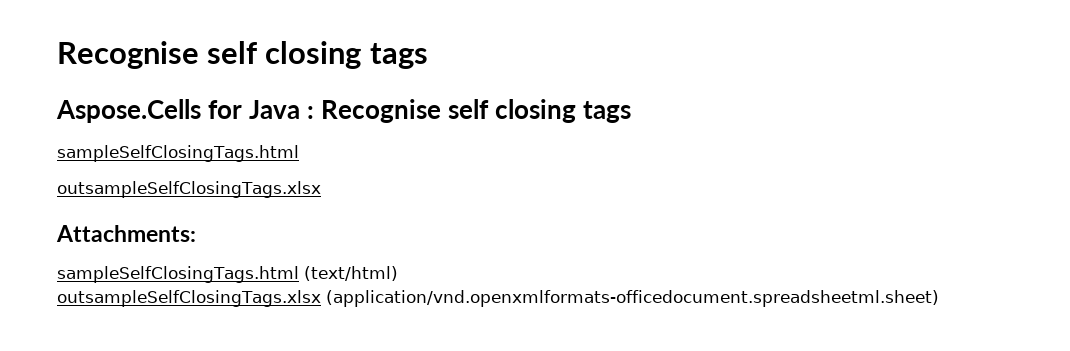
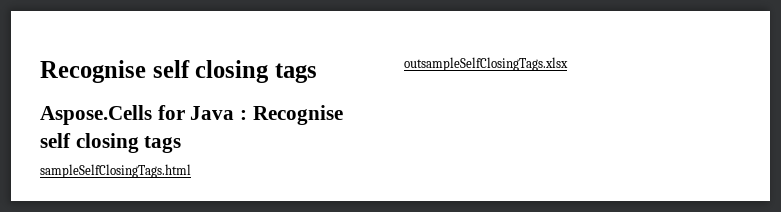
- Attachments:
- sampleSelfClosingTags.html (text/html)
- outsampleSelfClosingTags.xlsx (application/vnd.openxmlformats-officedocument.spreadsheetml.sheet)

